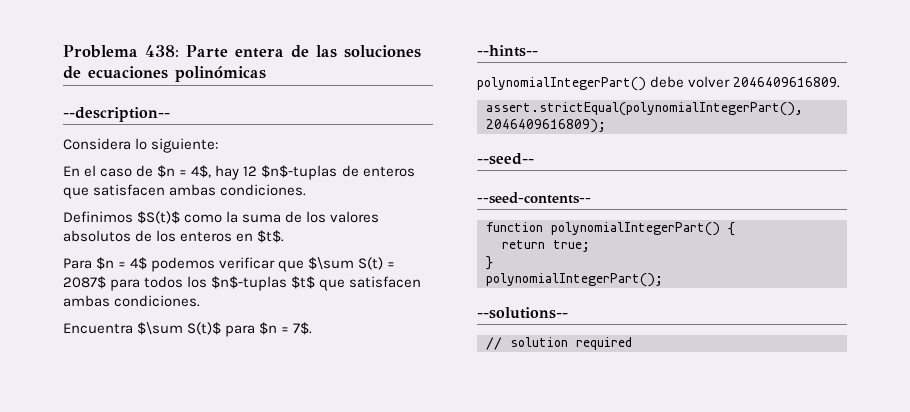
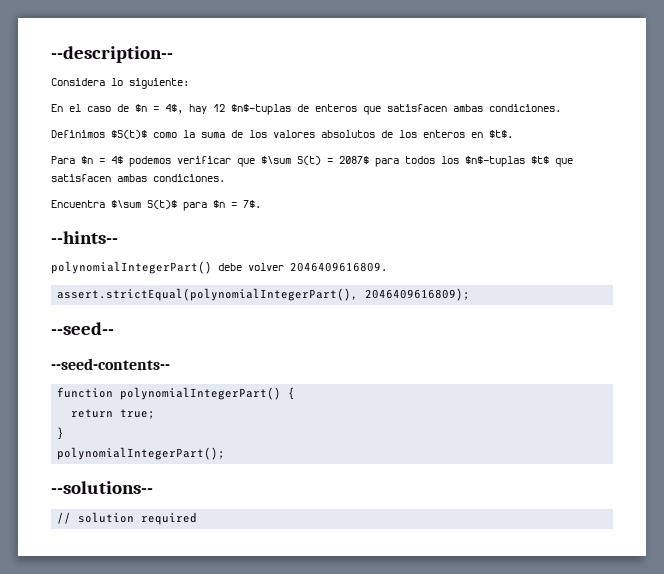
- Problema 438: Parte entera de las soluciones de ecuaciones polinómicas

